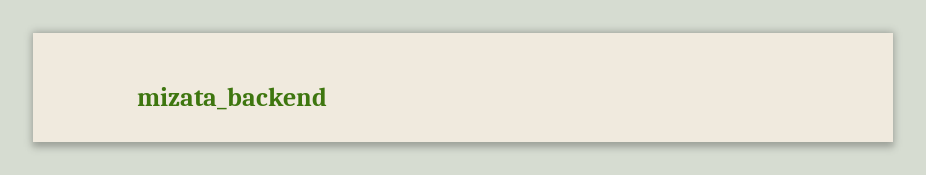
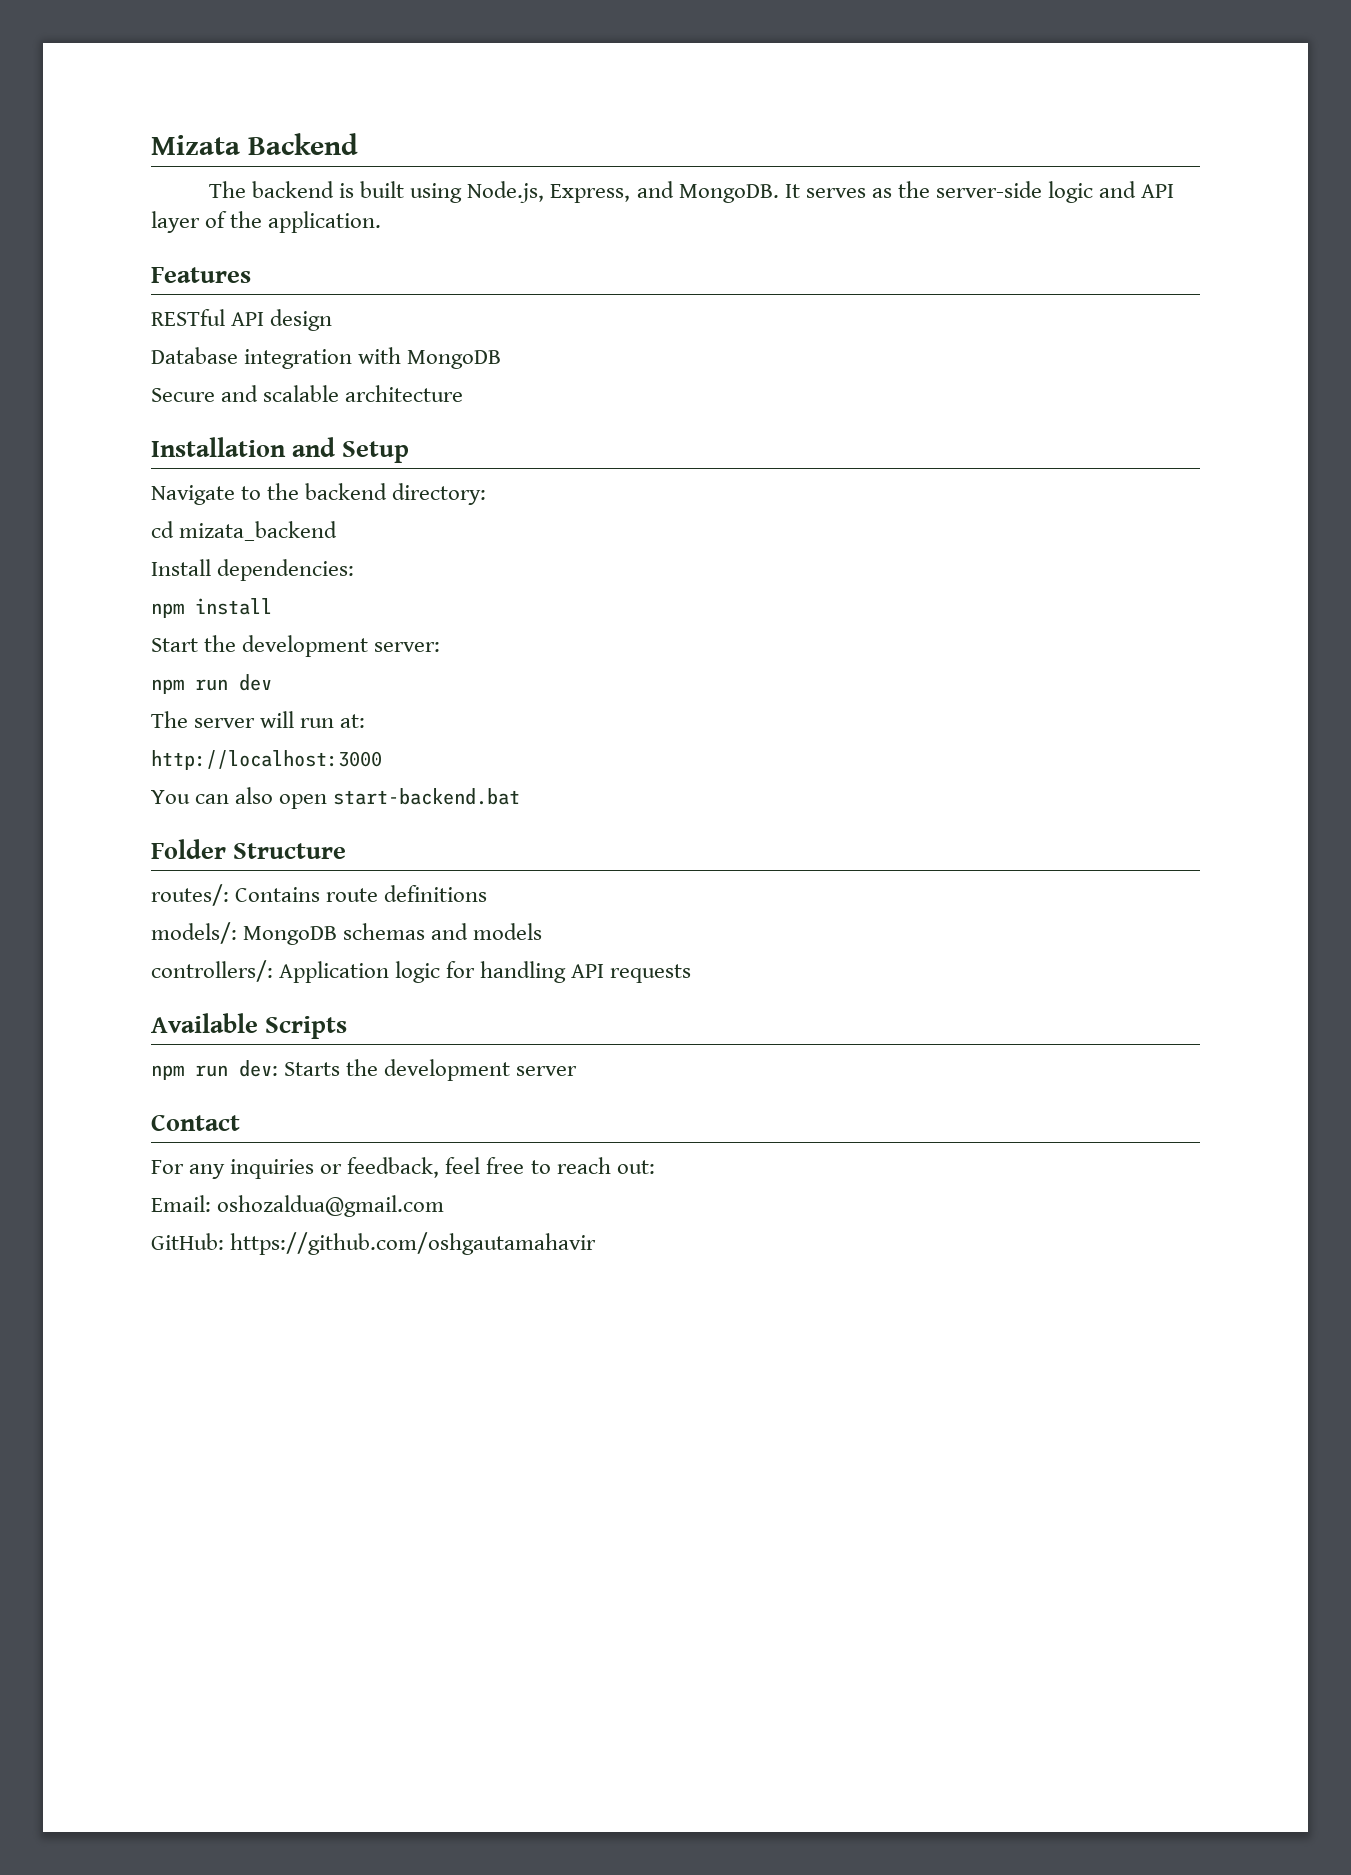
- mizata_backend
+ Mizata Backend
+ The backend is built using Node.js, Express, and MongoDB. It serves as the server-side logic and API layer of the application.
+ Features
+ RESTful API design
+ Database integration with MongoDB
+ Secure and scalable architecture
+ Installation and Setup
+ Navigate to the backend directory:
+ cd mizata_backend
+ Install dependencies:
+ npm install
+ Start the development server:
+ npm run dev
+ The server will run at:
+ http://localhost:3000
+ You can also open start-backend.bat
+ Folder Structure
+ routes/: Contains route definitions
+ models/: MongoDB schemas and models
+ controllers/: Application logic for handling API requests
+ Available Scripts
+ npm run dev: Starts the development server
+ Contact
+ For any inquiries or feedback, feel free to reach out:
+ Email: oshozaldua@gmail.com
+ GitHub: https://github.com/oshgautamahavir

